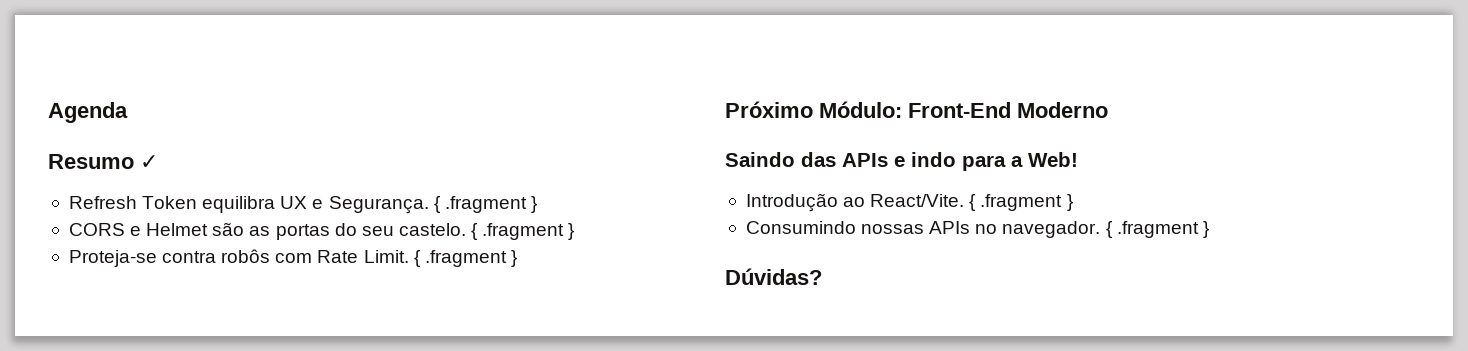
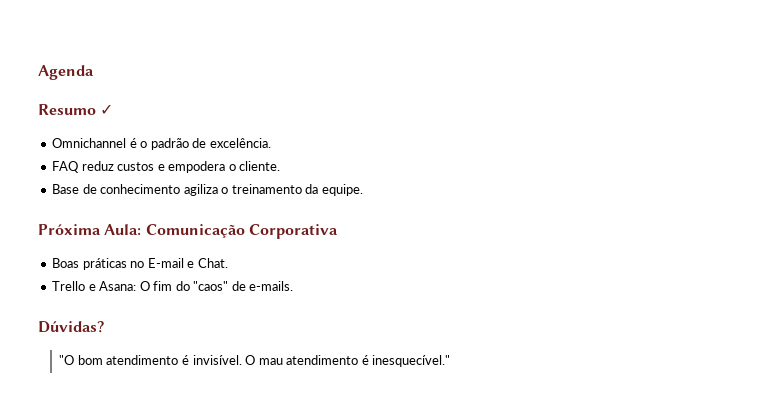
- Refresh Token equilibra UX e Segurança. { .fragment }
- CORS e Helmet são as portas do seu castelo. { .fragment }
- Proteja-se contra robôs com Rate Limit. { .fragment }
- Próximo Módulo: Front-End Moderno
- Saindo das APIs e indo para a Web!
- Introdução ao React/Vite. { .fragment }
- Consumindo nossas APIs no navegador. { .fragment }
+ Omnichannel é o padrão de excelência.
+ FAQ reduz custos e empodera o cliente.
+ Base de conhecimento agiliza o treinamento da equipe.
+ Próxima Aula: Comunicação Corporativa
+ Boas práticas no E-mail e Chat.
+ Trello e Asana: O fim do "caos" de e-mails.
  Dúvidas?
+ "O bom atendimento é invisível. O mau atendimento é inesquecível."

